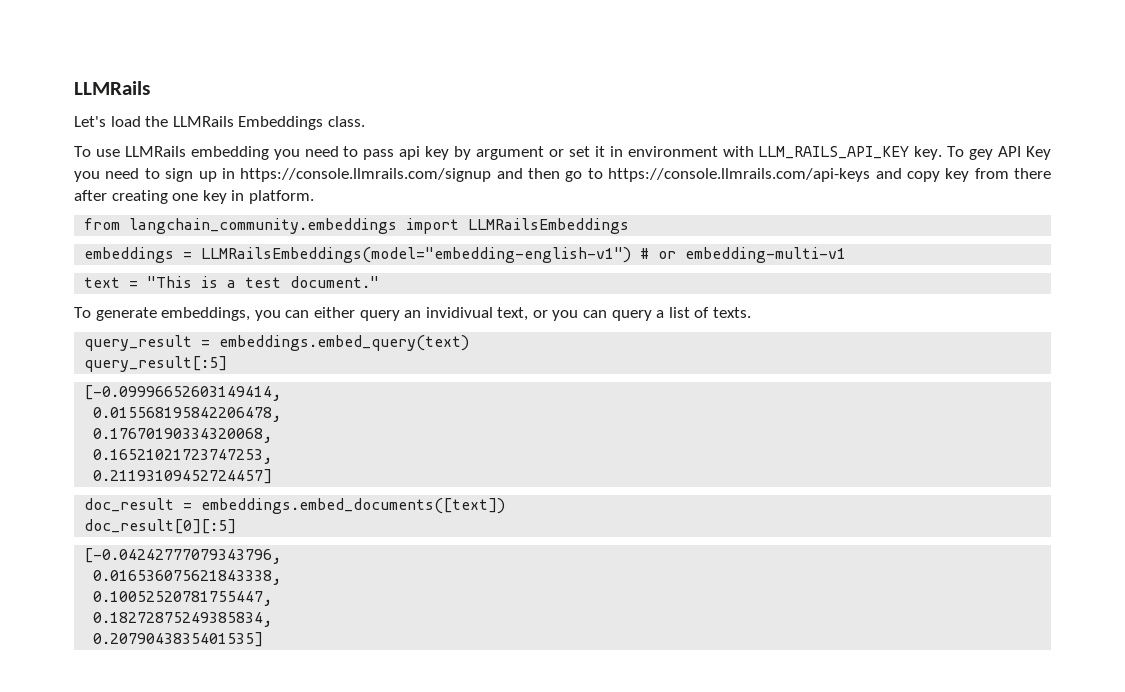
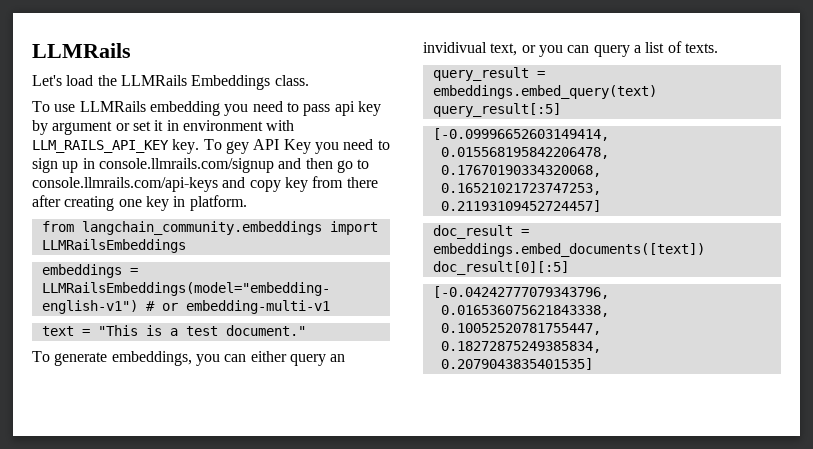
- To gey API Key you need to sign up in https://console.llmrails.com/signup and then go to https://console.llmrails.com/api-keys and copy key from there after creating one key in platform.
+ To gey API Key you need to sign up in console.llmrails.com/signup and then go to console.llmrails.com/api-keys and copy key from there after creating one key in platform.

